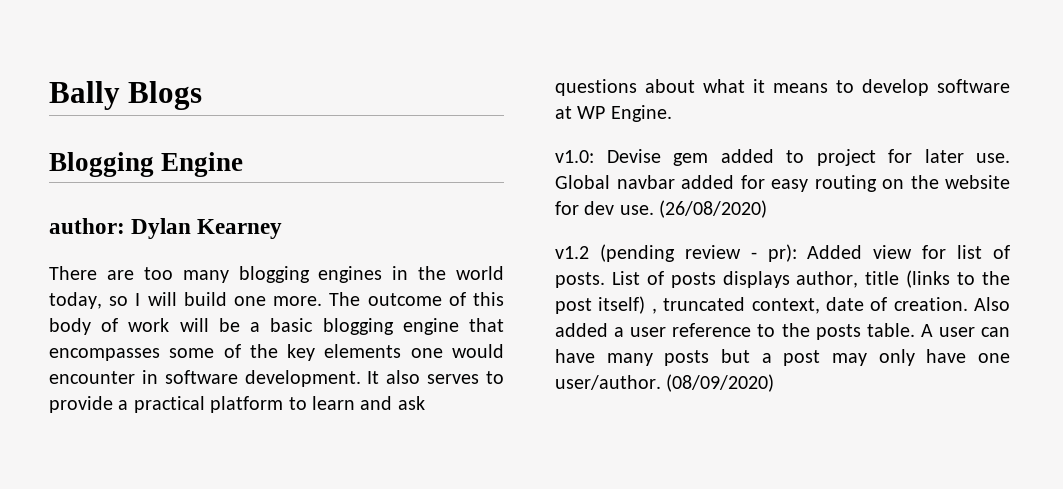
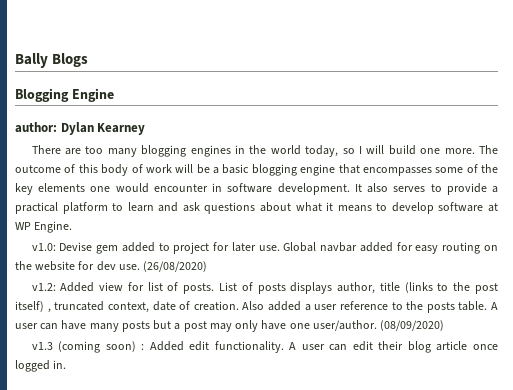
- v1.2 (pending review - pr): Added view for list of posts.
+ v1.2: Added view for list of posts.
+ v1.3 (coming soon) : Added edit functionality. A user can edit their blog article once logged in.

